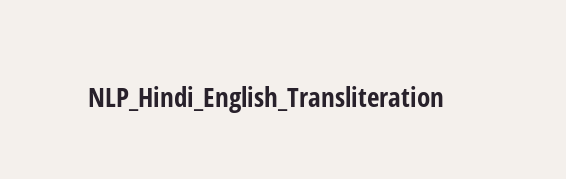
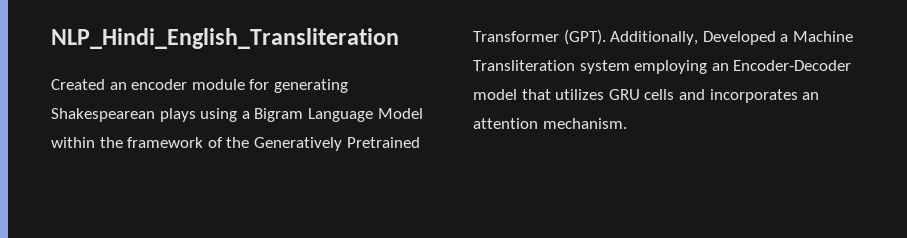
+ Created an encoder module for generating Shakespearean plays using a Bigram Language Model within the framework of the Generatively Pretrained Transformer (GPT). Additionally, Developed a Machine Transliteration system employing an Encoder-Decoder model that utilizes GRU cells and incorporates an attention mechanism.

